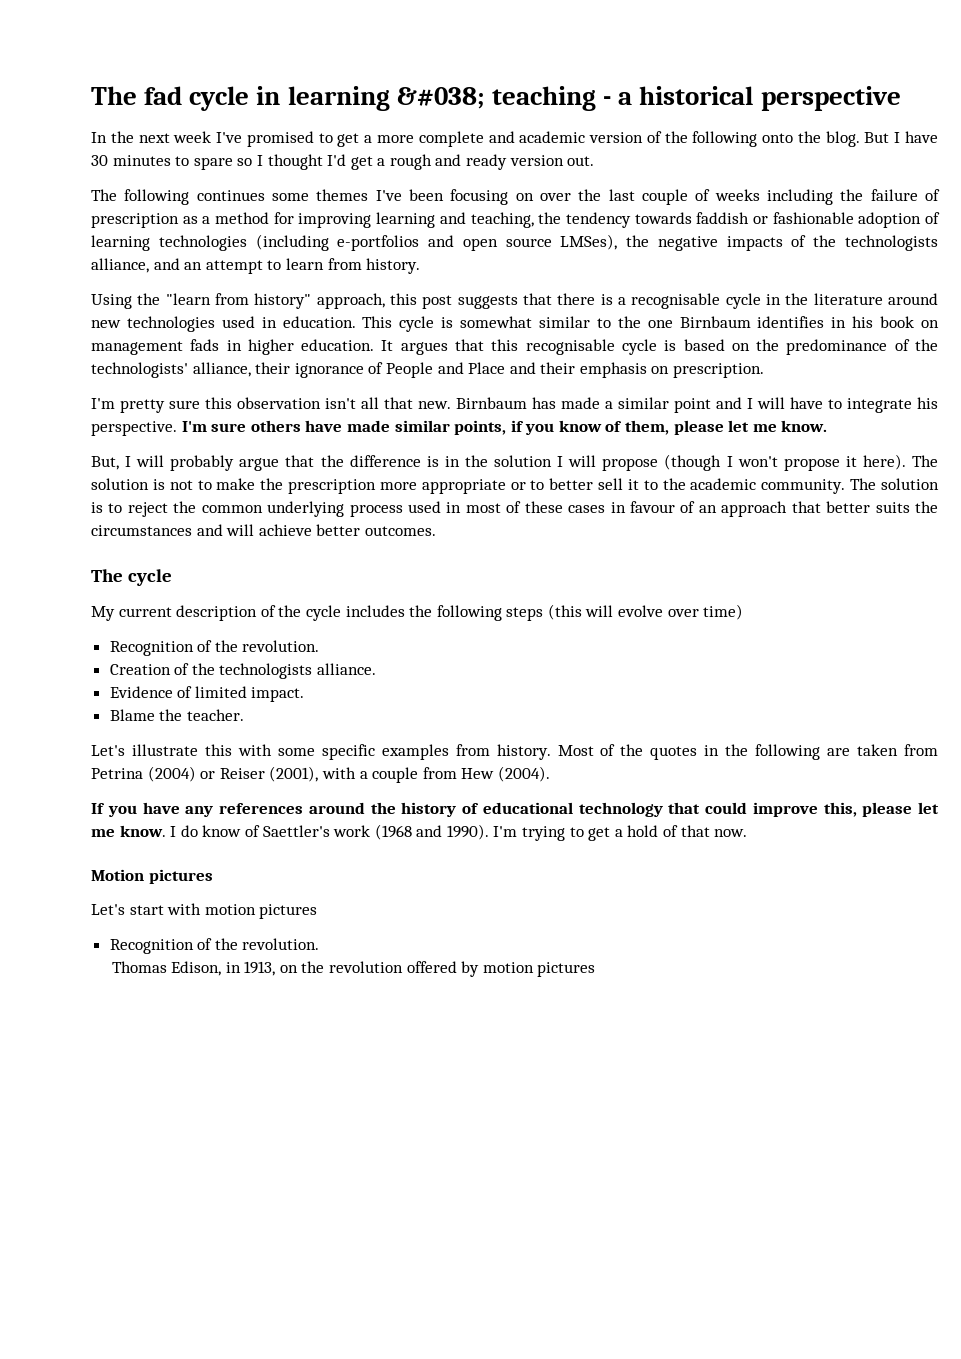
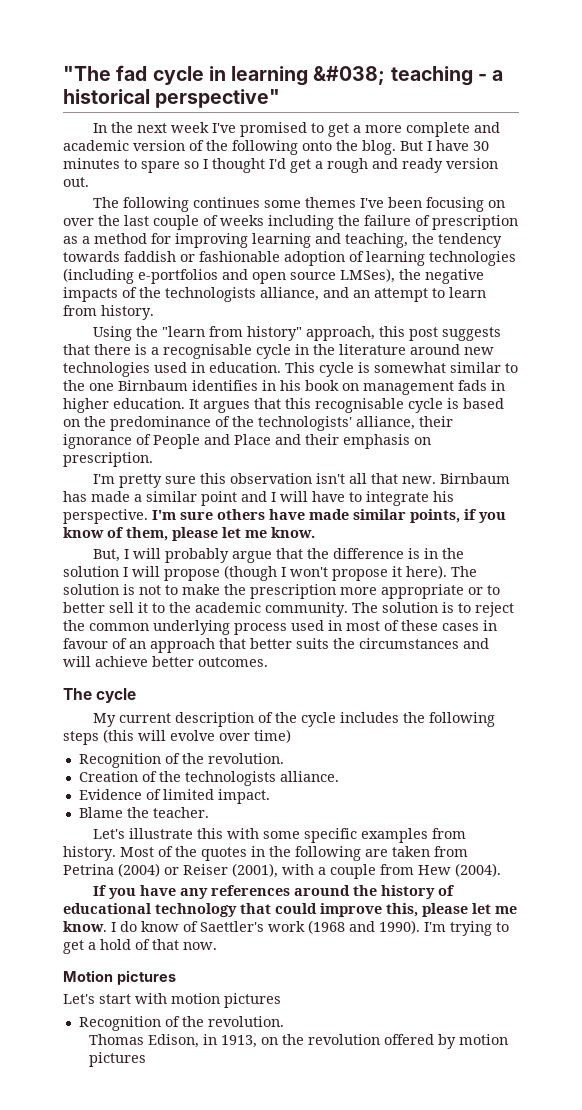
- The fad cycle in learning &#038; teaching - a historical perspective
+ "The fad cycle in learning &#038; teaching - a historical perspective"

